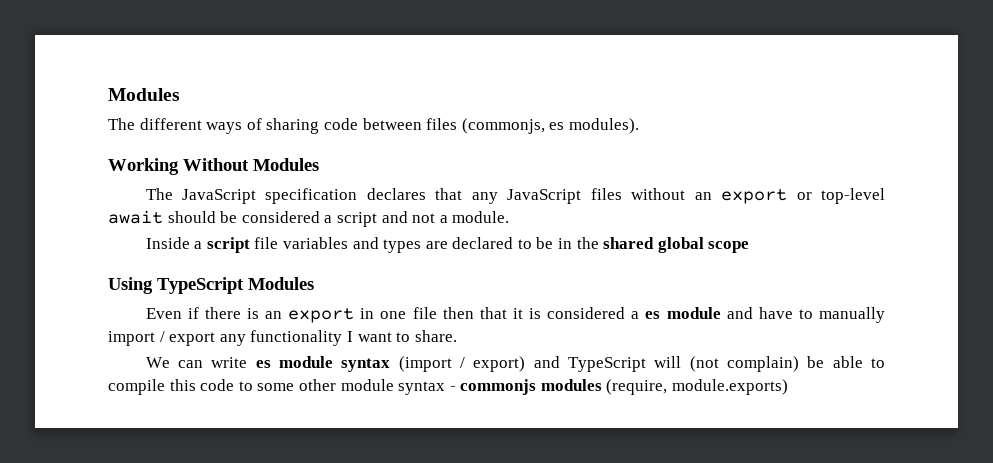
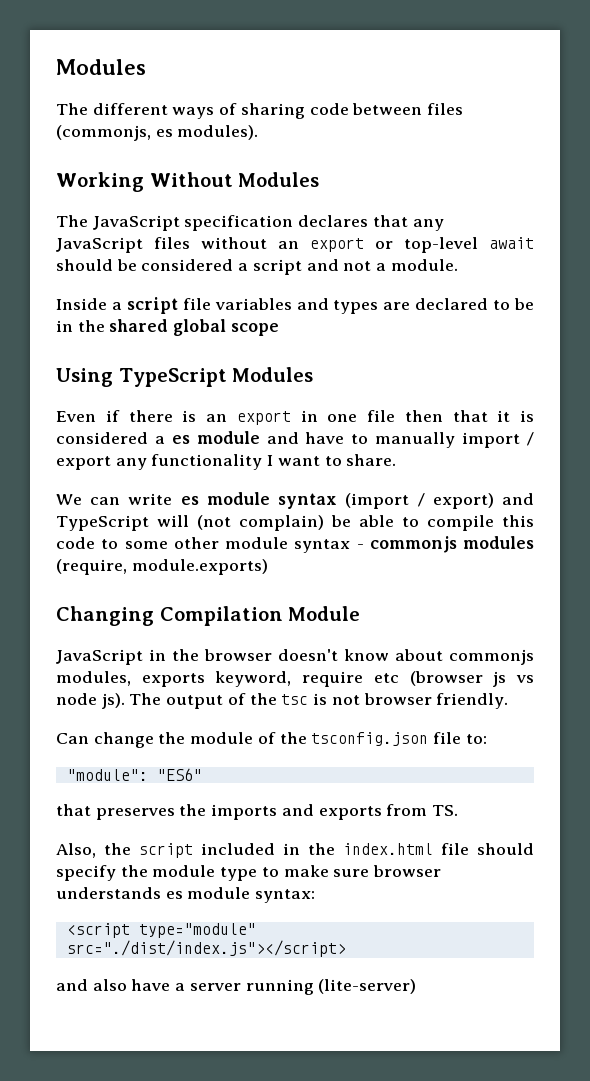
+ Changing Compilation Module
+ JavaScript in the browser doesn't know about commonjs modules, exports keyword, require etc (browser js vs node js). The output of the tsc is not browser friendly.
+ Can change the module of the tsconfig.json file to:
+ "module": "ES6"
+ that preserves the imports and exports from TS.
+ Also, the script included in the index.html file should specify the module type to make sure browser understands es module syntax:
+ <script type="module" src="./dist/index.js"></script>
+ and also have a server running (lite-server)

